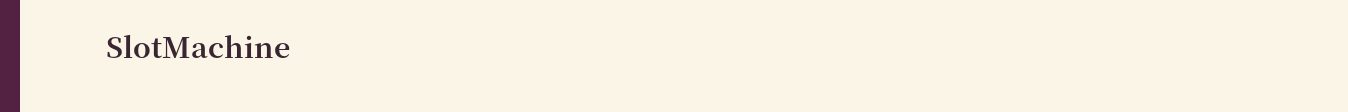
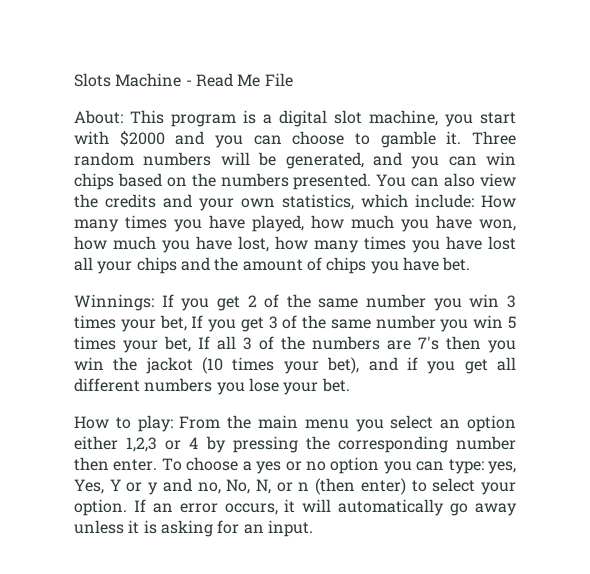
- SlotMachine
+ Slots Machine - Read Me File
+ About: This program is a digital slot machine, you start with $2000 and you can choose to gamble it. Three random numbers will be generated, and you can win chips based on the numbers presented. You can also view the credits and your own statistics, which include: How many times you have played, how much you have won, how much you have lost, how many times you have lost all your chips and the amount of chips you have bet.
+ Winnings: If you get 2 of the same number you win 3 times your bet, If you get 3 of the same number you win 5 times your bet, If all 3 of the numbers are 7's then you win the jackot (10 times your bet), and if you get all different numbers you lose your bet.
+ How to play: From the main menu you select an option either 1,2,3 or 4 by pressing the corresponding number then enter. To choose a yes or no option you can type: yes, Yes, Y or y and no, No, N, or n (then enter) to select your option. If an error occurs, it will automatically go away unless it is asking for an input.

